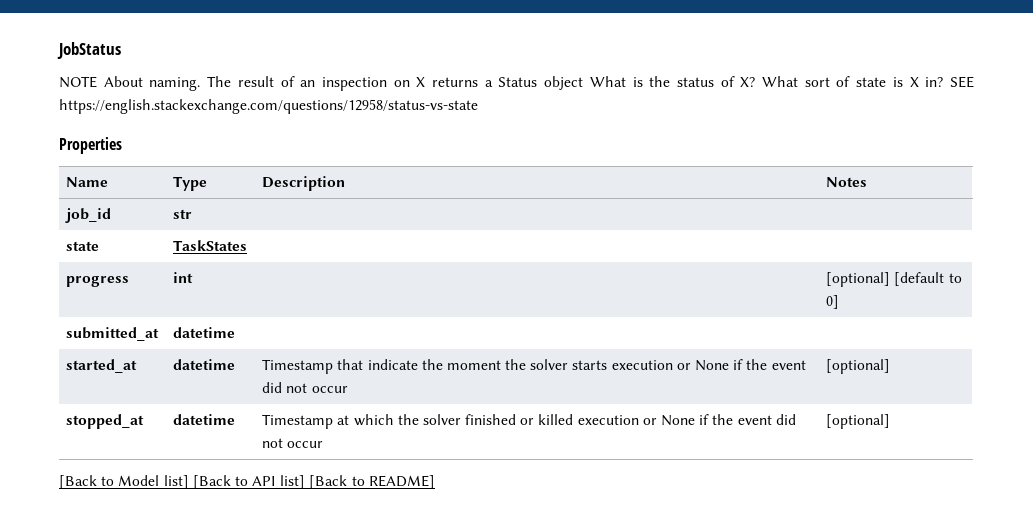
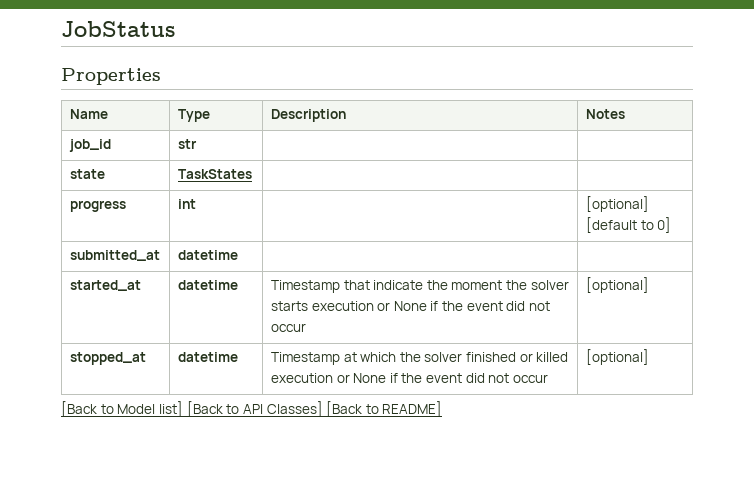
- NOTE About naming. The result of an inspection on X returns a Status object What is the status of X? What sort of state is X in? SEE https://english.stackexchange.com/questions/12958/status-vs-state
- [Back to Model list] [Back to API list] [Back to README]
+ [Back to Model list] [Back to API Classes] [Back to README]

